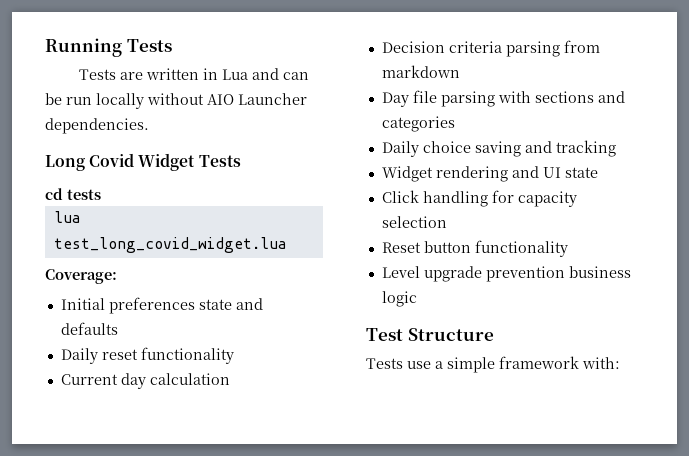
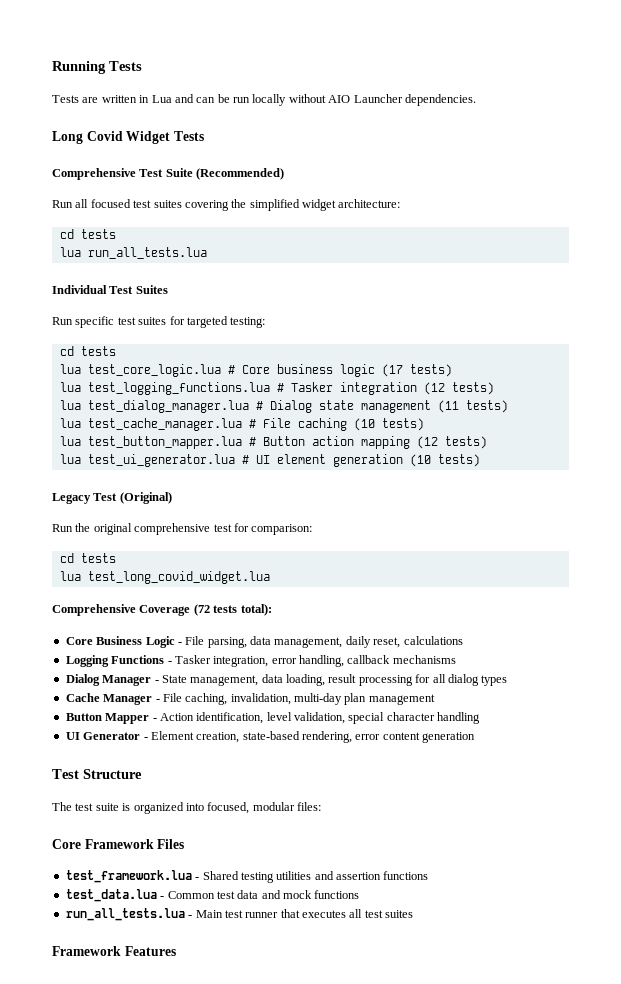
+ Comprehensive Test Suite (Recommended)
+ Run all focused test suites covering the simplified widget architecture:
+ cd tests
+ lua run_all_tests.lua
+ Individual Test Suites
+ Run specific test suites for targeted testing:
+ cd tests
+ lua test_core_logic.lua # Core business logic (17 tests)
+ lua test_logging_functions.lua # Tasker integration (12 tests)
+ lua test_dialog_manager.lua # Dialog state management (11 tests)
+ lua test_cache_manager.lua # File caching (10 tests)
+ lua test_button_mapper.lua # Button action mapping (12 tests)
+ lua test_ui_generator.lua # UI element generation (10 tests)
+ Legacy Test (Original)
+ Run the original comprehensive test for comparison:
  cd tests
  lua test_long_covid_widget.lua
- Coverage:
- Initial preferences state and defaults
- Daily reset functionality
- Current day calculation
- Decision criteria parsing from markdown
- Day file parsing with sections and categories
- Daily choice saving and tracking
- Widget rendering and UI state
- Click handling for capacity selection
- Reset button functionality
- Level upgrade prevention business logic
+ Comprehensive Coverage (72 tests total):
+ Core Business Logic - File parsing, data management, daily reset, calculations
+ Logging Functions - Tasker integration, error handling, callback mechanisms
+ Dialog Manager - State management, data loading, result processing for all dialog types
+ Cache Manager - File caching, invalidation, multi-day plan management
+ Button Mapper - Action identification, level validation, special character handling
+ UI Generator - Element creation, state-based rendering, error content generation
  Test Structure
- Tests use a simple framework with:
+ The test suite is organized into focused, modular files:
+ Core Framework Files
+ test_framework.lua - Shared testing utilities and assertion functions
+ test_data.lua - Common test data and mock functions
+ run_all_tests.lua - Main test runner that executes all test suites
+ Framework Features

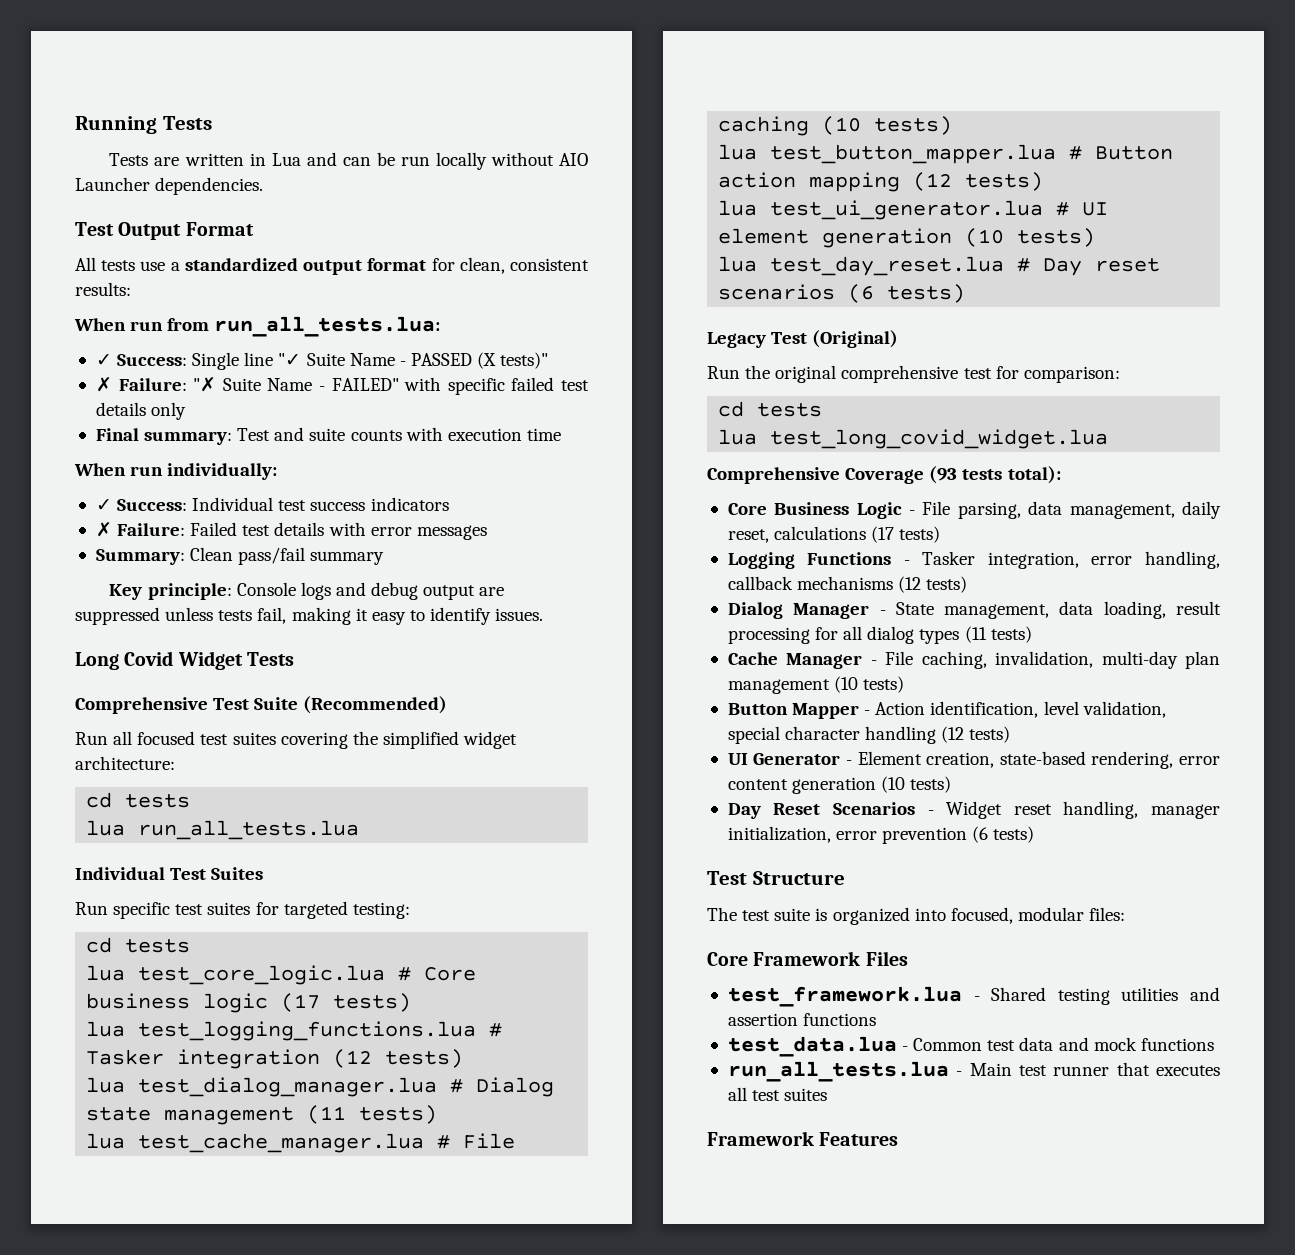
+ Test Output Format
+ All tests use a standardized output format for clean, consistent results:
+ When run from run_all_tests.lua:
+ ✓ Success: Single line "✓ Suite Name - PASSED (X tests)"
+ ✗ Failure: "✗ Suite Name - FAILED" with specific failed test details only
+ Final summary: Test and suite counts with execution time
+ When run individually:
+ ✓ Success: Individual test success indicators
+ ✗ Failure: Failed test details with error messages
+ Summary: Clean pass/fail summary
+ Key principle: Console logs and debug output are suppressed unless tests fail, making it easy to identify issues.
+ lua test_day_reset.lua # Day reset scenarios (6 tests)
- Comprehensive Coverage (72 tests total):
+ Comprehensive Coverage (93 tests total):
- Core Business Logic - File parsing, data management, daily reset, calculations
+ Core Business Logic - File parsing, data management, daily reset, calculations (17 tests)
- Logging Functions - Tasker integration, error handling, callback mechanisms
+ Logging Functions - Tasker integration, error handling, callback mechanisms (12 tests)
- Dialog Manager - State management, data loading, result processing for all dialog types
+ Dialog Manager - State management, data loading, result processing for all dialog types (11 tests)
- Cache Manager - File caching, invalidation, multi-day plan management
+ Cache Manager - File caching, invalidation, multi-day plan management (10 tests)
- Button Mapper - Action identification, level validation, special character handling
+ Button Mapper - Action identification, level validation, special character handling (12 tests)
- UI Generator - Element creation, state-based rendering, error content generation
+ UI Generator - Element creation, state-based rendering, error content generation (10 tests)
+ Day Reset Scenarios - Widget reset handling, manager initialization, error prevention (6 tests)

